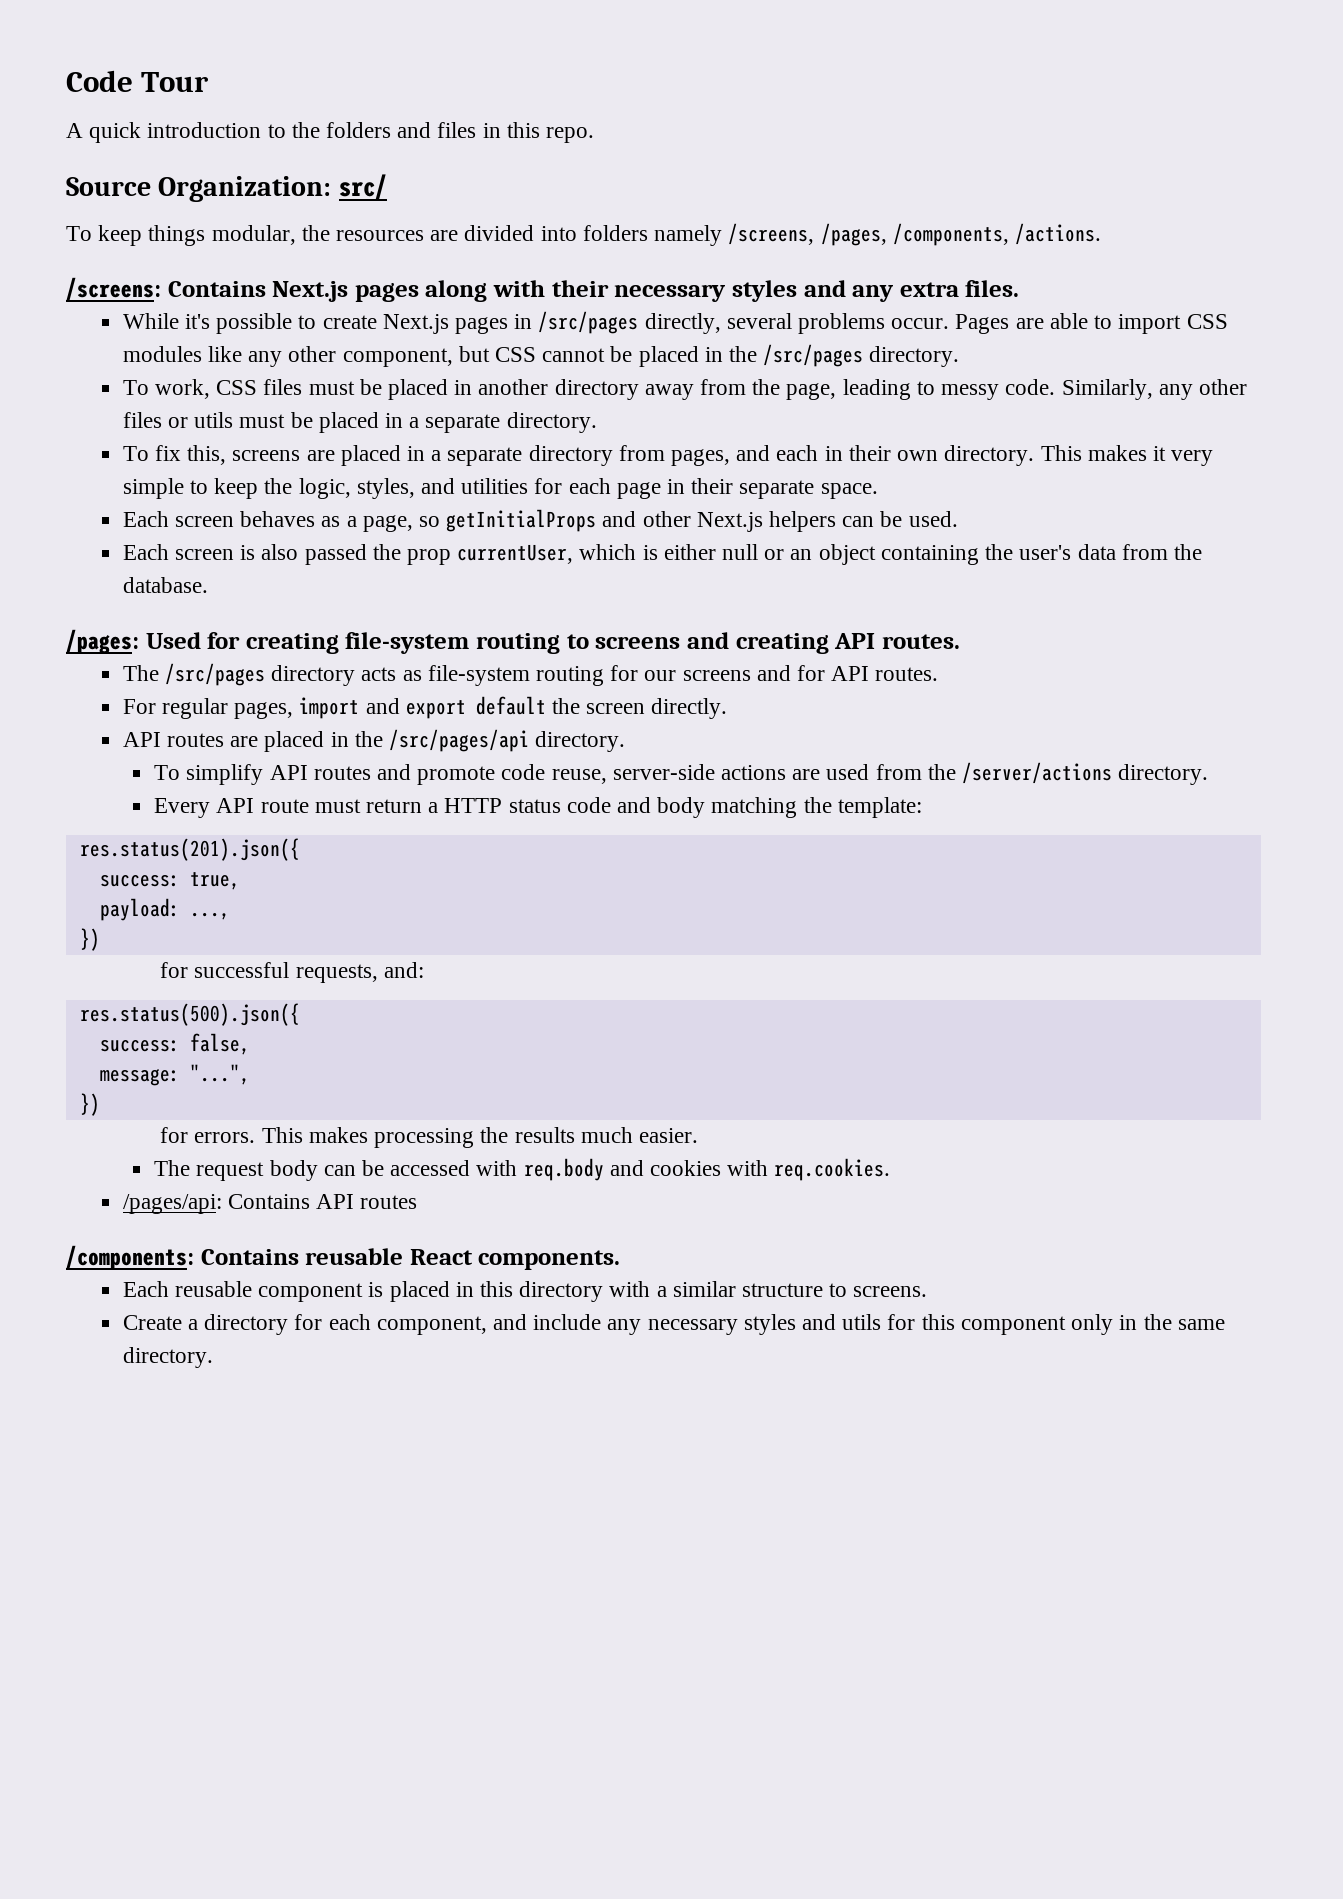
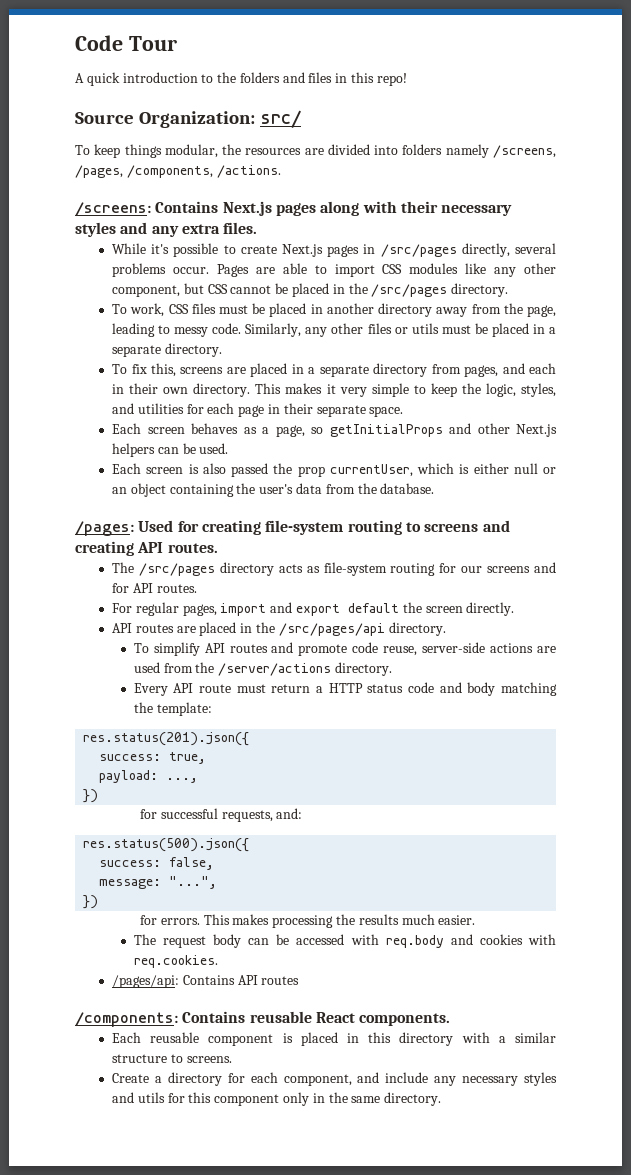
- A quick introduction to the folders and files in this repo.
+ A quick introduction to the folders and files in this repo!

